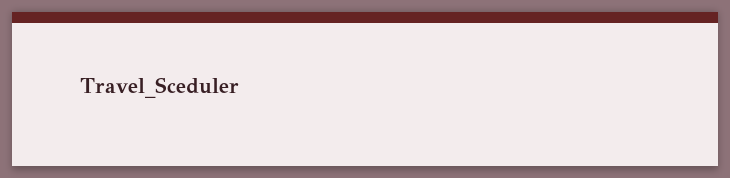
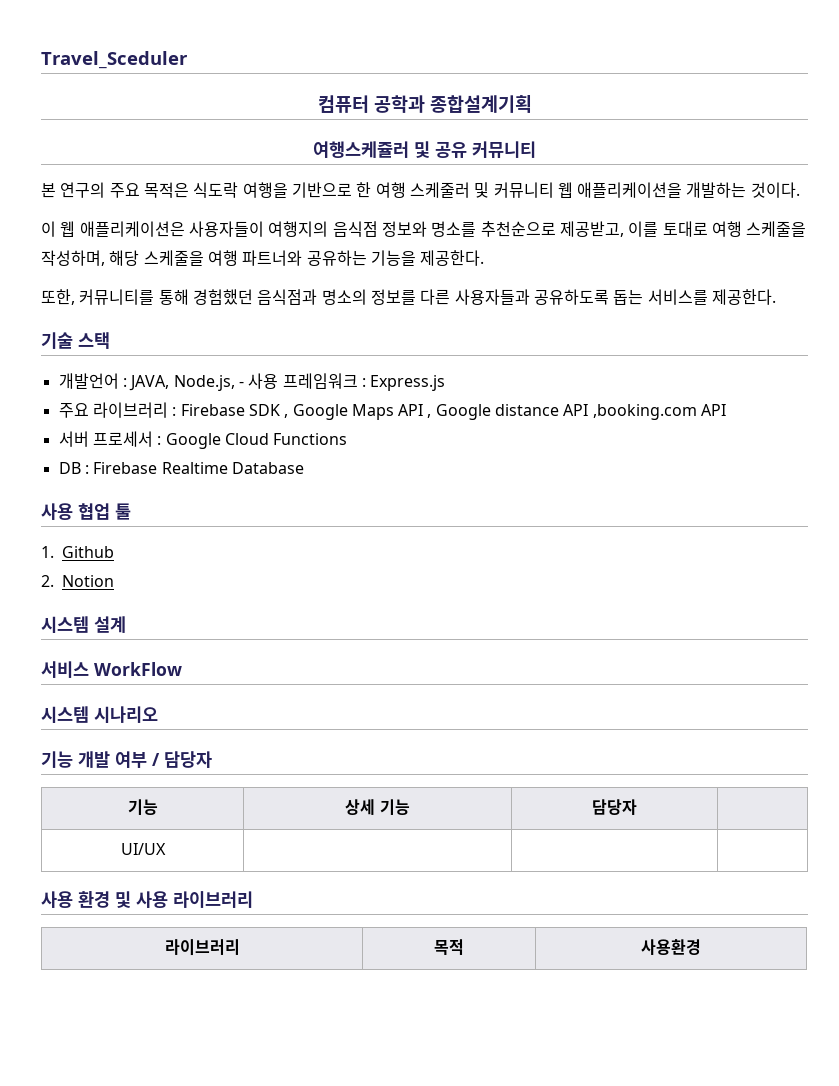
+ 컴퓨터 공학과 종합설계기획
+ 여행스케쥴러 및 공유 커뮤니티
+ 본 연구의 주요 목적은 식도락 여행을 기반으로 한 여행 스케줄러 및 커뮤니티 웹 애플리케이션을 개발하는 것이다.
+ 이 웹 애플리케이션은 사용자들이 여행지의 음식점 정보와 명소를 추천순으로 제공받고, 이를 토대로 여행 스케줄을 작성하며, 해당 스케줄을 여행 파트너와 공유하는 기능을 제공한다.
+ 또한, 커뮤니티를 통해 경험했던 음식점과 명소의 정보를 다른 사용자들과 공유하도록 돕는 서비스를 제공한다.
+ 기술 스택
+ 개발언어 : JAVA, Node.js, - 사용 프레임워크 : Express.js
+ 주요 라이브러리 : Firebase SDK , Google Maps API , Google distance API ,booking.com API
+ 서버 프로세서 : Google Cloud Functions
+ DB : Firebase Realtime Database
+ 사용 협업 툴
+ 1. Github
+ 2. Notion
+ 시스템 설계
+ 서비스 WorkFlow
+ 시스템 시나리오
+ 기능 개발 여부 / 담당자
+ 기능 | 상세 기능 | 담당자 |
+ UI/UX | | |
+ 사용 환경 및 사용 라이브러리
+ 라이브러리 | 목적 | 사용환경

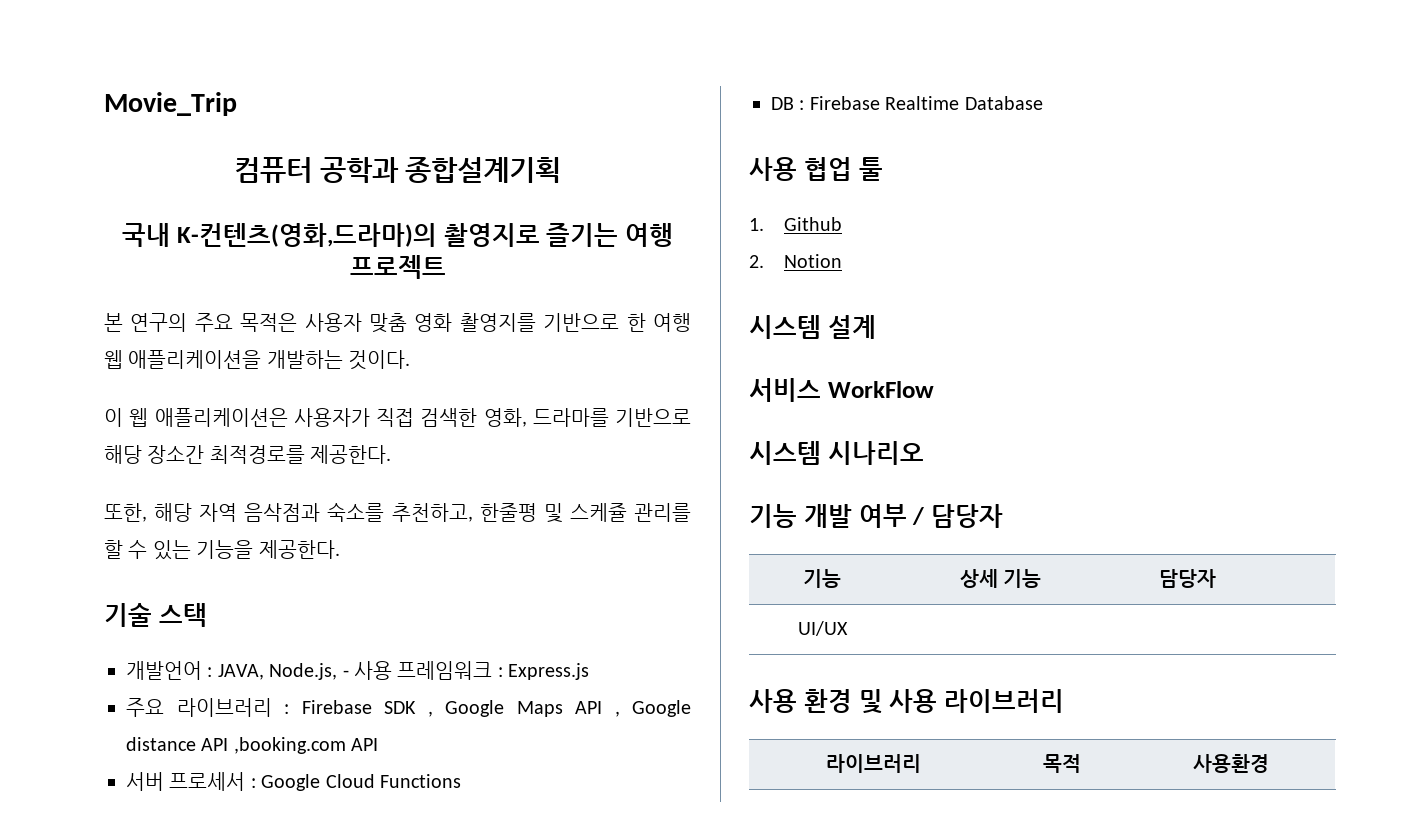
- Travel_Sceduler
+ Movie_Trip
- 여행스케쥴러 및 공유 커뮤니티
- 본 연구의 주요 목적은 식도락 여행을 기반으로 한 여행 스케줄러 및 커뮤니티 웹 애플리케이션을 개발하는 것이다.
+ 국내 K-컨텐츠(영화,드라마)의 촬영지로 즐기는 여행 프로젝트
+ 본 연구의 주요 목적은 사용자 맞춤 영화 촬영지를 기반으로 한 여행 웹 애플리케이션을 개발하는 것이다.
- 이 웹 애플리케이션은 사용자들이 여행지의 음식점 정보와 명소를 추천순으로 제공받고, 이를 토대로 여행 스케줄을 작성하며, 해당 스케줄을 여행 파트너와 공유하는 기능을 제공한다.
- 또한, 커뮤니티를 통해 경험했던 음식점과 명소의 정보를 다른 사용자들과 공유하도록 돕는 서비스를 제공한다.
+ 이 웹 애플리케이션은 사용자가 직접 검색한 영화, 드라마를 기반으로 해당 장소간 최적경로를 제공한다.
+ 또한, 해당 자역 음삭점과 숙소를 추천하고, 한줄평 및 스케쥴 관리를 할 수 있는 기능을 제공한다.

